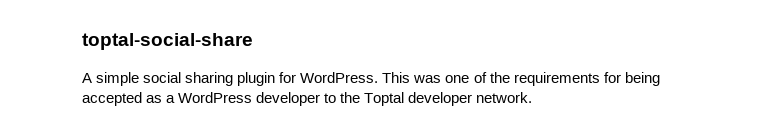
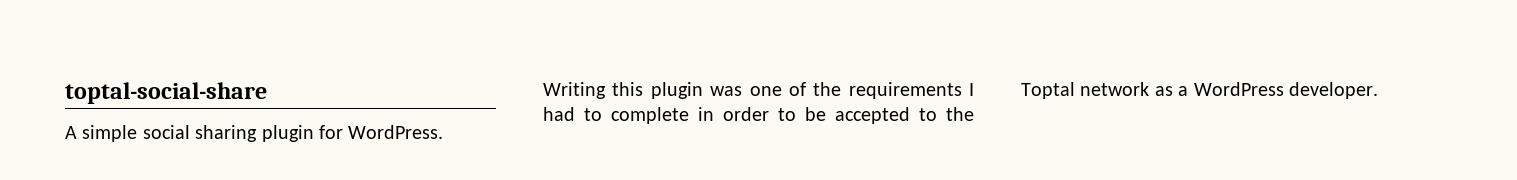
- This was one of the requirements for being accepted as a WordPress developer to the Toptal developer network.
+ Writing this plugin was one of the requirements I had to complete in order to be accepted to the Toptal network as a WordPress developer.

